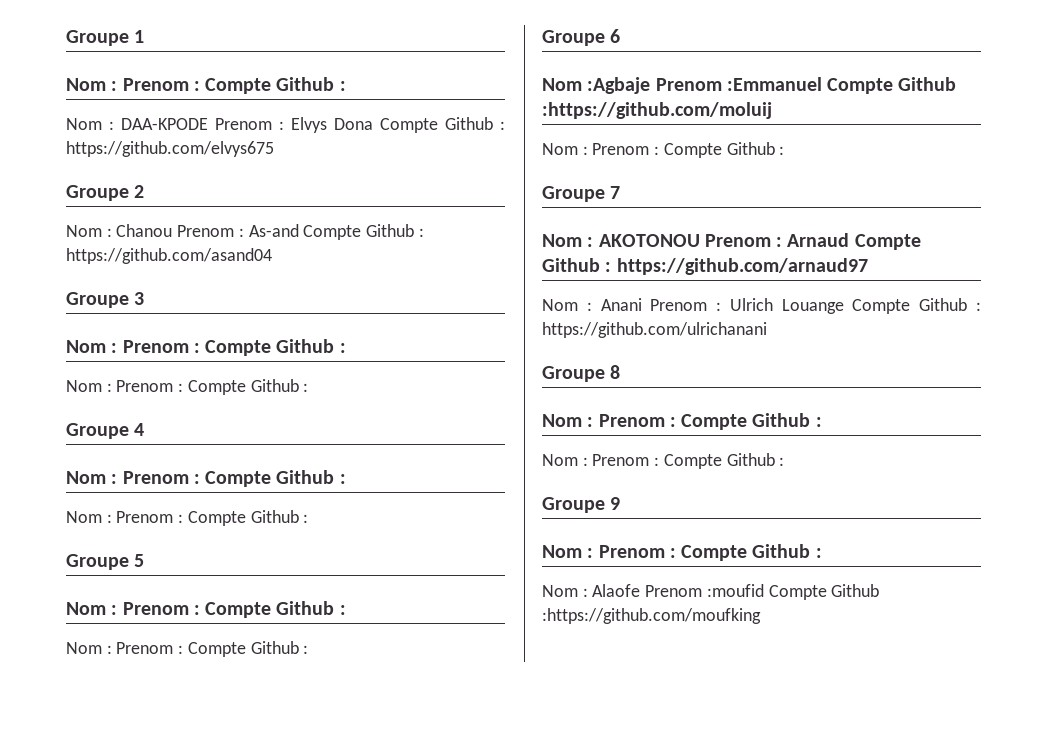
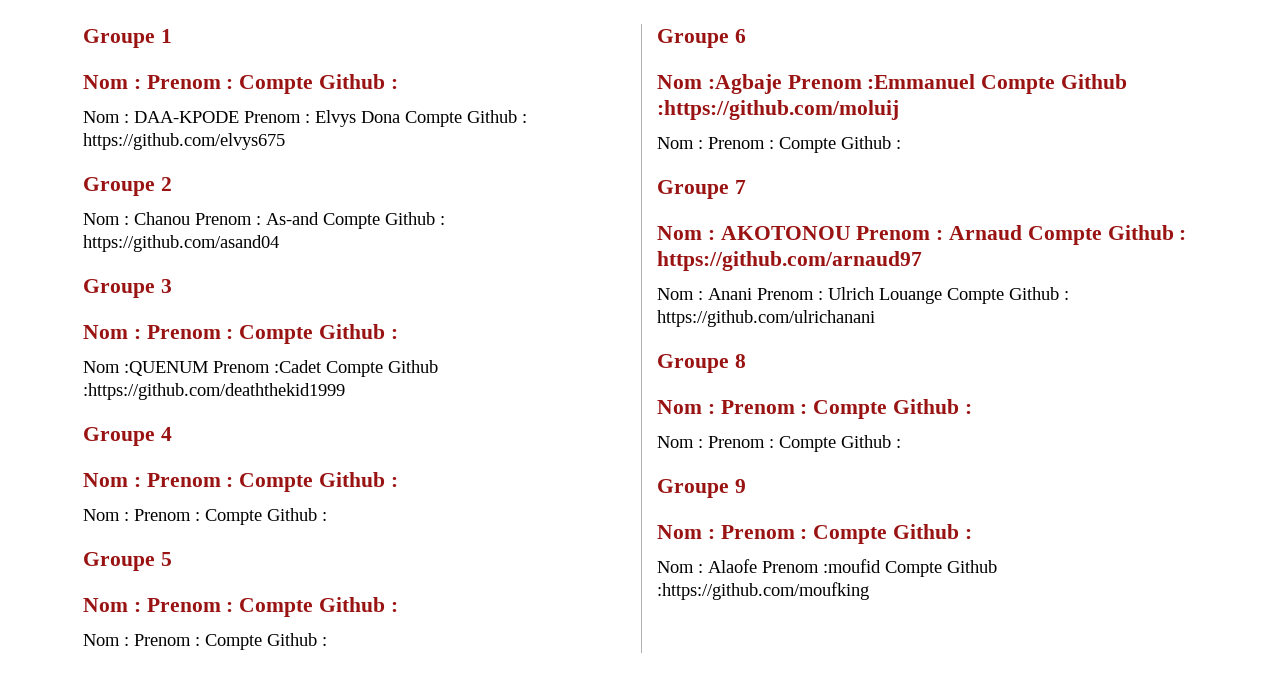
  Groupe 3
  Nom : Prenom : Compte Github :
- Nom : Prenom : Compte Github :
+ Nom :QUENUM Prenom :Cadet Compte Github :https://github.com/deaththekid1999

